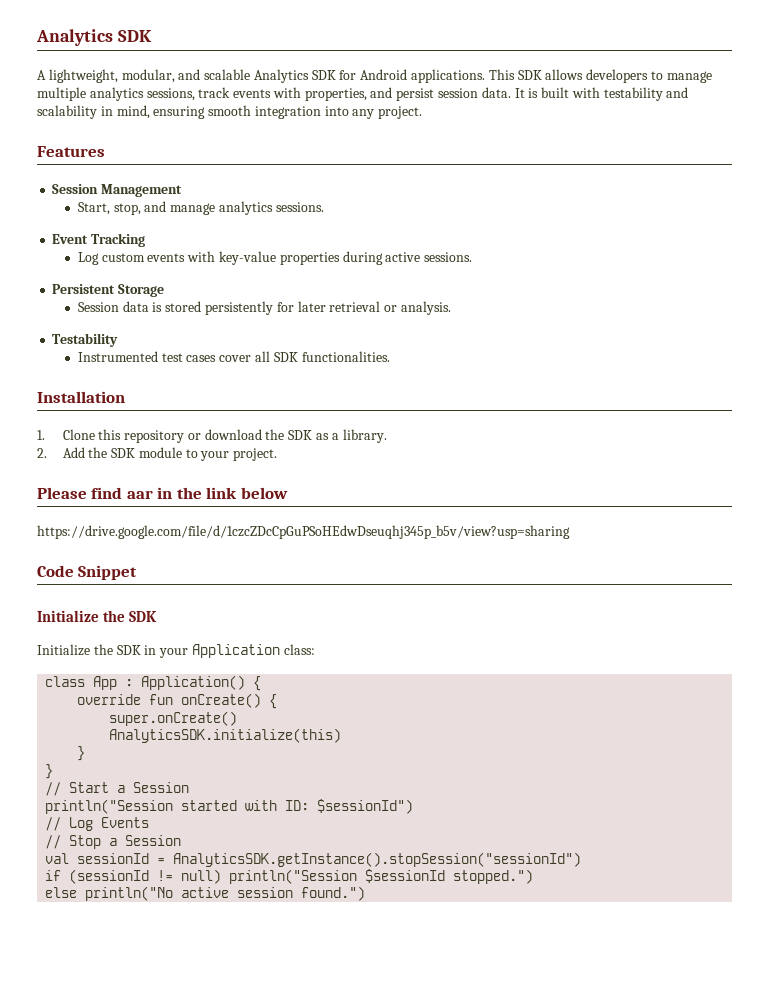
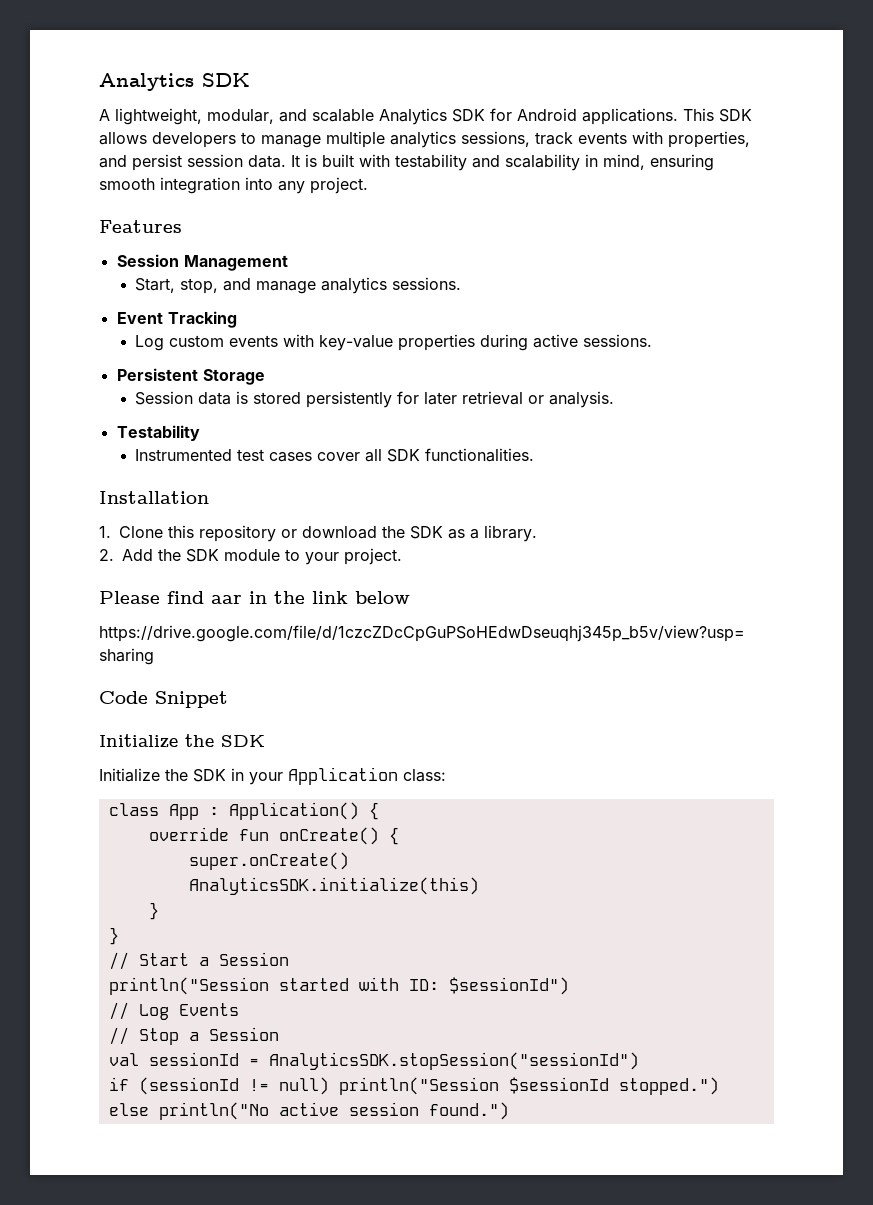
- val sessionId = AnalyticsSDK.getInstance().stopSession("sessionId")
+ val sessionId = AnalyticsSDK.stopSession("sessionId")

